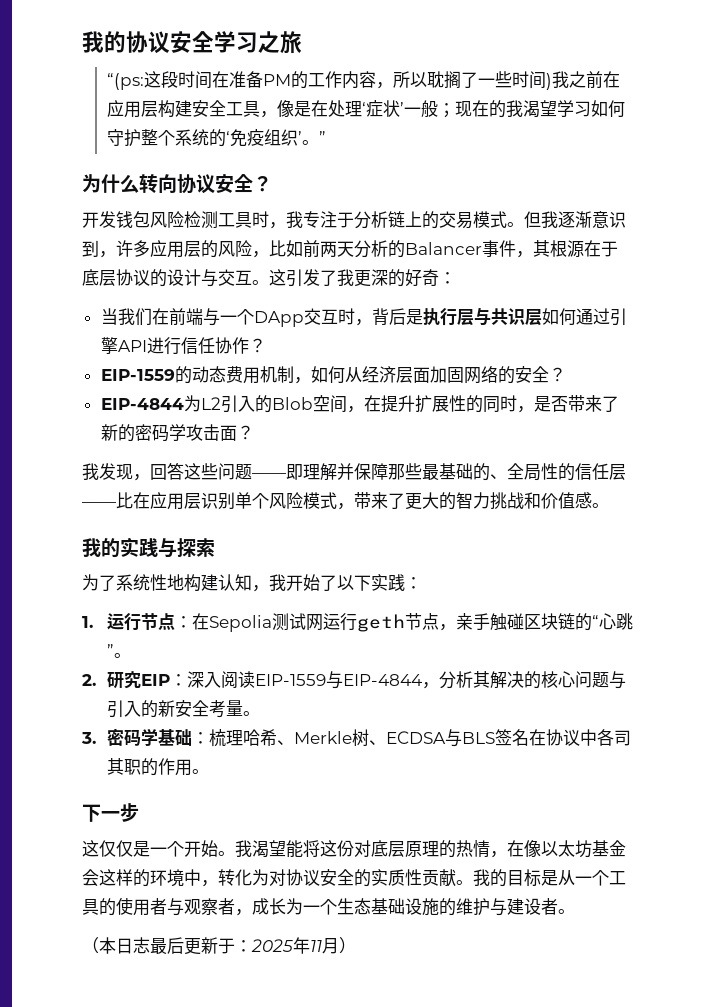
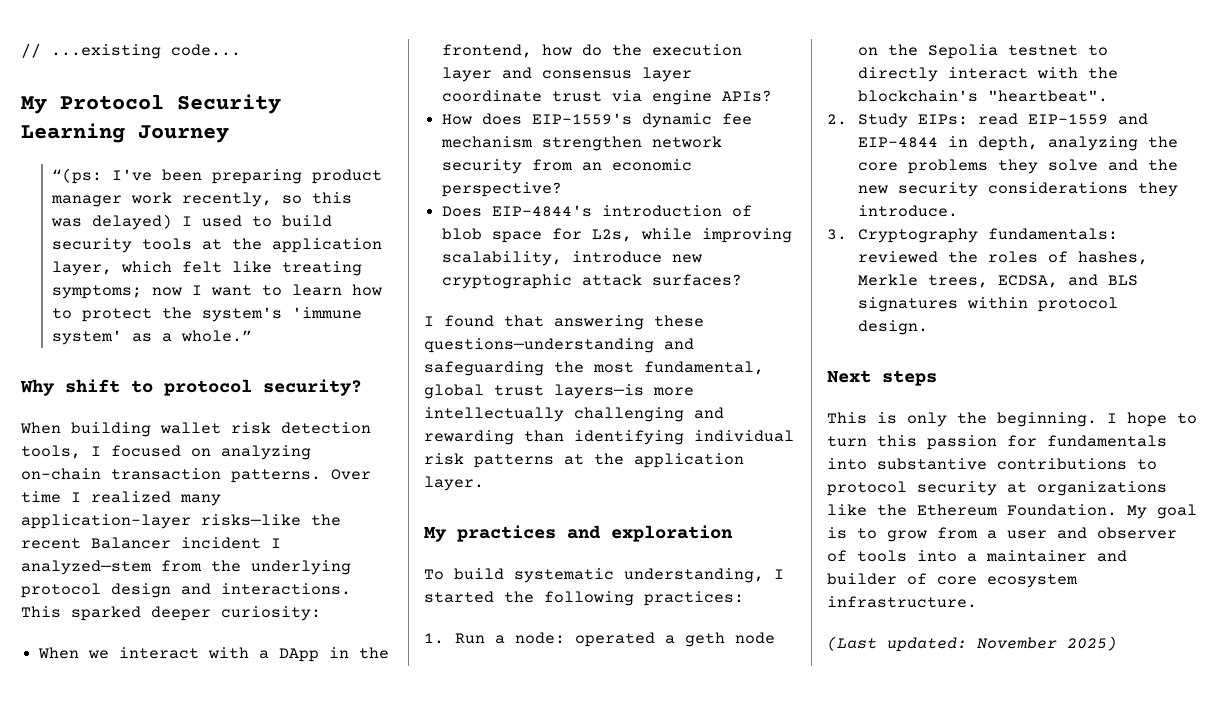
- 我的协议安全学习之旅
- “(ps:这段时间在准备PM的工作内容，所以耽搁了一些时间)我之前在应用层构建安全工具，像是在处理‘症状’一般；现在的我渴望学习如何守护整个系统的‘免疫组织’。”
- 为什么转向协议安全？
- 开发钱包风险检测工具时，我专注于分析链上的交易模式。但我逐渐意识到，许多应用层的风险，比如前两天分析的Balancer事件，其根源在于底层协议的设计与交互。这引发了我更深的好奇：
- 当我们在前端与一个DApp交互时，背后是执行层与共识层如何通过引擎API进行信任协作？
- EIP-1559的动态费用机制，如何从经济层面加固网络的安全？
- EIP-4844为L2引入的Blob空间，在提升扩展性的同时，是否带来了新的密码学攻击面？
- 我发现，回答这些问题——即理解并保障那些最基础的、全局性的信任层——比在应用层识别单个风险模式，带来了更大的智力挑战和价值感。
- 我的实践与探索
- 为了系统性地构建认知，我开始了以下实践：
- 1.运行节点：在Sepolia测试网运行geth节点，亲手触碰区块链的“心跳”。
- 2.研究EIP：深入阅读EIP-1559与EIP-4844，分析其解决的核心问题与引入的新安全考量。
- 3.密码学基础：梳理哈希、Merkle树、ECDSA与BLS签名在协议中各司其职的作用。
- 下一步
- 这仅仅是一个开始。我渴望能将这份对底层原理的热情，在像以太坊基金会这样的环境中，转化为对协议安全的实质性贡献。我的目标是从一个工具的使用者与观察者，成长为一个生态基础设施的维护与建设者。
- （本日志最后更新于：2025年11月）
+ // ...existing code...
+ My Protocol Security Learning Journey
+ “(ps: I've been preparing product manager work recently, so this was delayed) I used to build security tools at the application layer, which felt like treating symptoms; now I want to learn how to protect the system's 'immune system' as a whole.”
+ Why shift to protocol security?
+ When building wallet risk detection tools, I focused on analyzing on-chain transaction patterns. Over time I realized many application-layer risks—like the recent Balancer incident I analyzed—stem from the underlying protocol design and interactions. This sparked deeper curiosity:
+ When we interact with a DApp in the frontend, how do the execution layer and consensus layer coordinate trust via engine APIs?
+ How does EIP-1559's dynamic fee mechanism strengthen network security from an economic perspective?
+ Does EIP-4844's introduction of blob space for L2s, while improving scalability, introduce new cryptographic attack surfaces?
+ I found that answering these questions—understanding and safeguarding the most fundamental, global trust layers—is more intellectually challenging and rewarding than identifying individual risk patterns at the application layer.
+ My practices and exploration
+ To build systematic understanding, I started the following practices:
+ 1. Run a node: operated a geth node on the Sepolia testnet to directly interact with the blockchain's "heartbeat".
+ 2. Study EIPs: read EIP-1559 and EIP-4844 in depth, analyzing the core problems they solve and the new security considerations they introduce.
+ 3. Cryptography fundamentals: reviewed the roles of hashes, Merkle trees, ECDSA, and BLS signatures within protocol design.
+ Next steps
+ This is only the beginning. I hope to turn this passion for fundamentals into substantive contributions to protocol security at organizations like the Ethereum Foundation. My goal is to grow from a user and observer of tools into a maintainer and builder of core ecosystem infrastructure.
+ (Last updated: November 2025)

